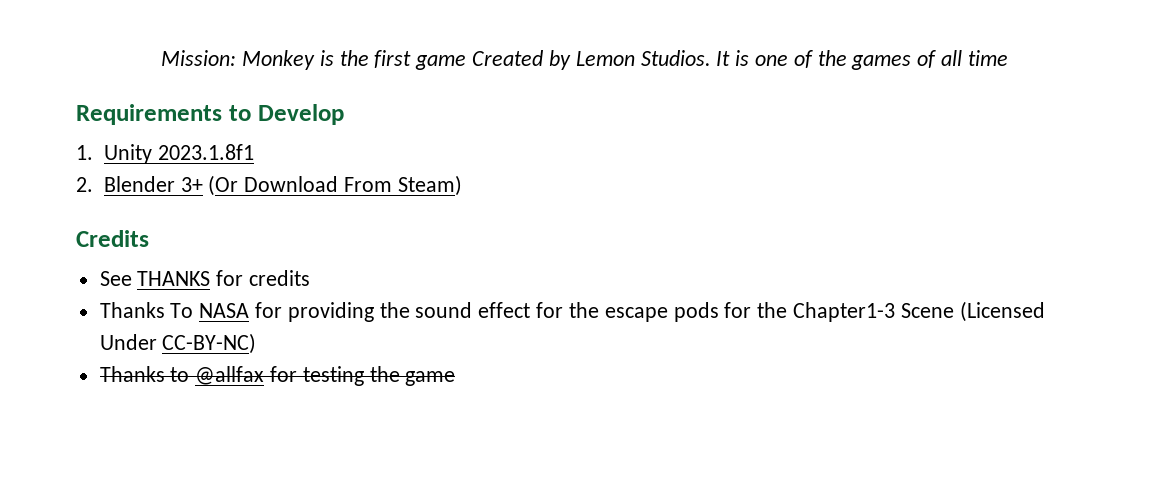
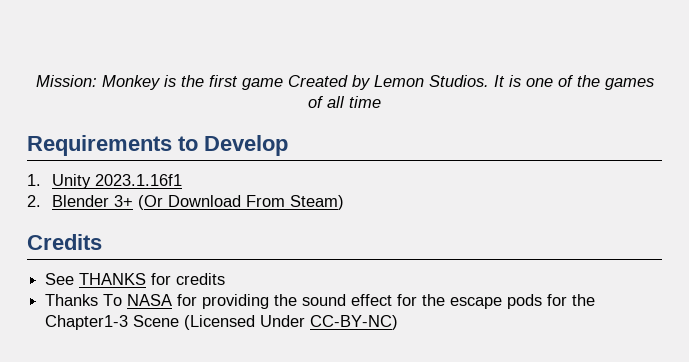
- 1. Unity 2023.1.8f1
+ 1. Unity 2023.1.16f1
- Thanks to @allfax for testing the game

